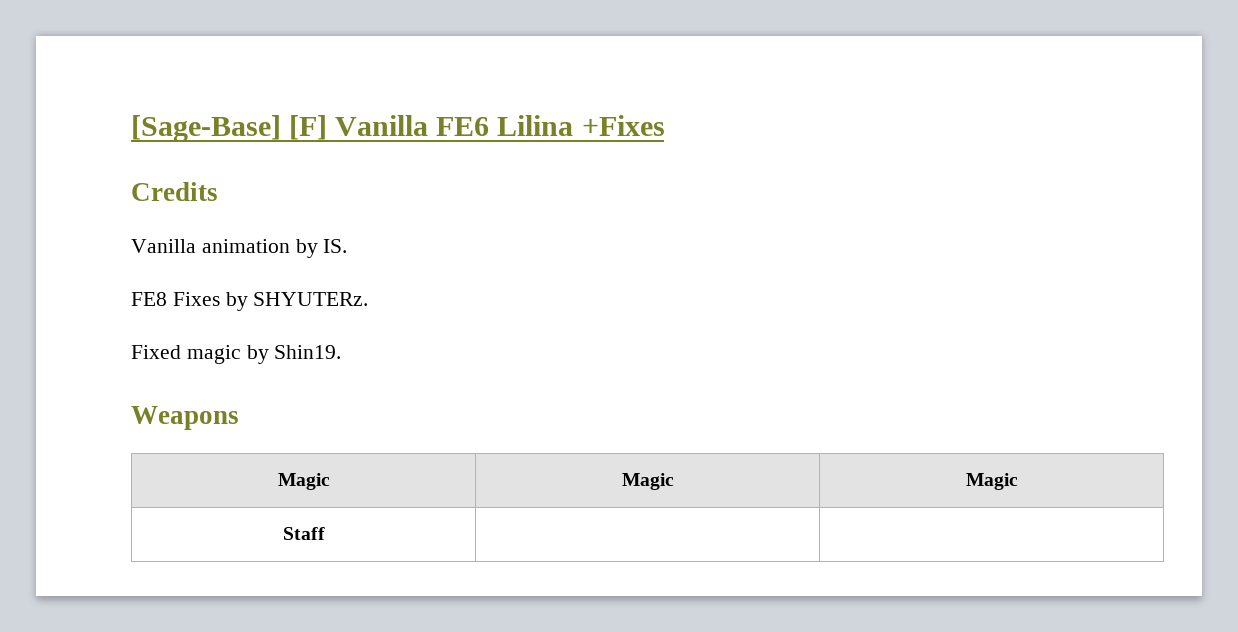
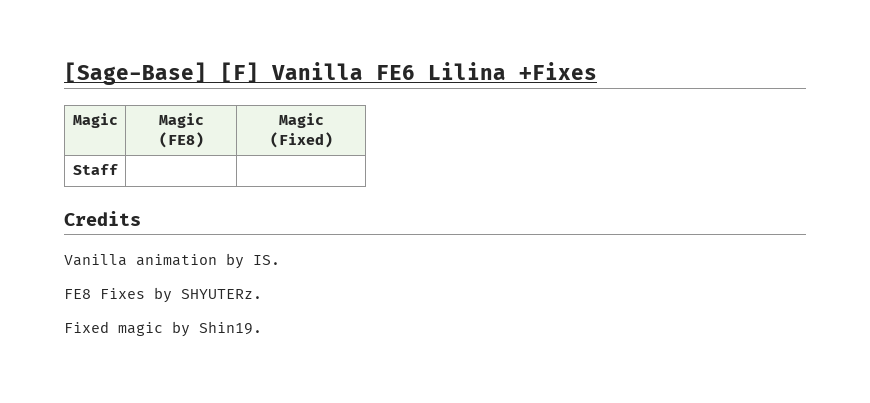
+ Magic | Magic (FE8) | Magic (Fixed)
+ Staff | |
- Weapons
- Magic | Magic | Magic
- Staff | |

